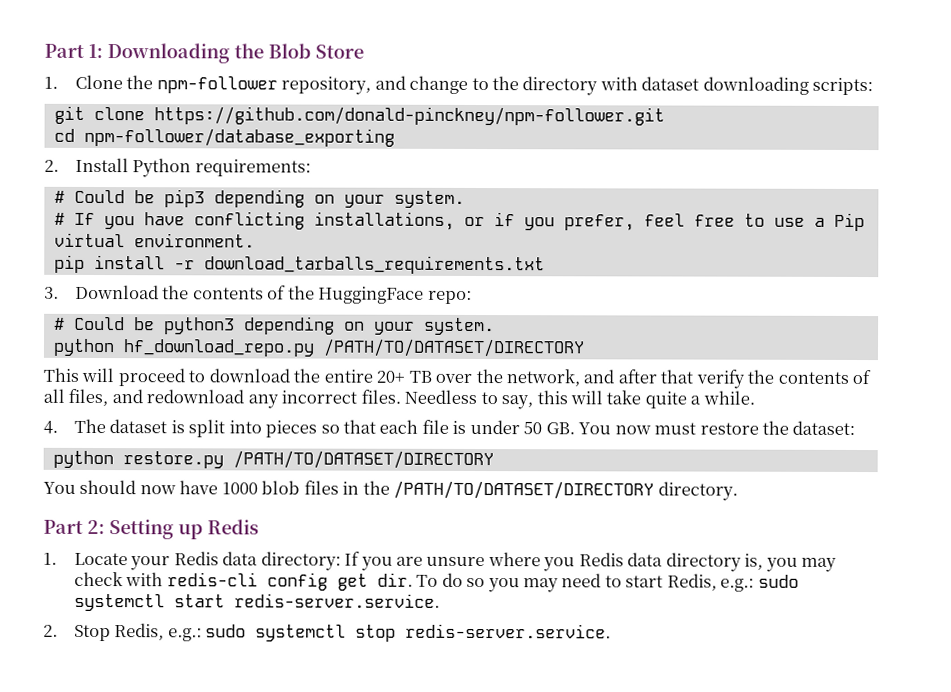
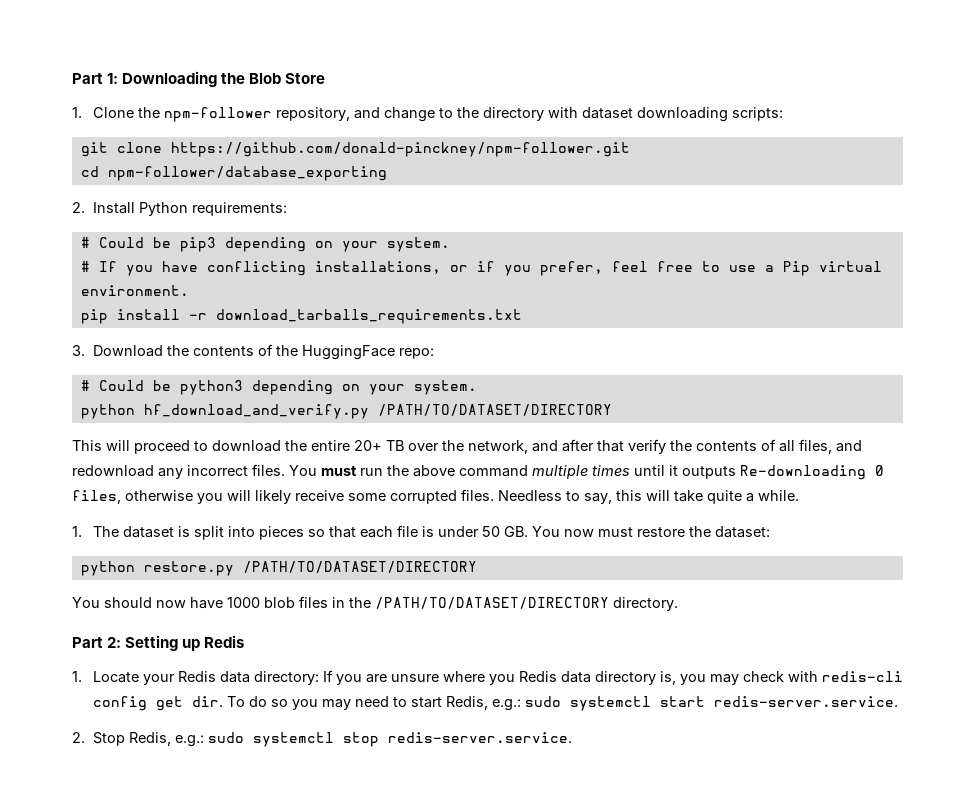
- python hf_download_repo.py /PATH/TO/DATASET/DIRECTORY
+ python hf_download_and_verify.py /PATH/TO/DATASET/DIRECTORY
+ You must run the above command multiple times until it outputs Re-downloading 0 files, otherwise you will likely receive some corrupted files.
- 4. The dataset is split into pieces so that each file is under 50 GB. You now must restore the dataset:
+ 1. The dataset is split into pieces so that each file is under 50 GB. You now must restore the dataset:

